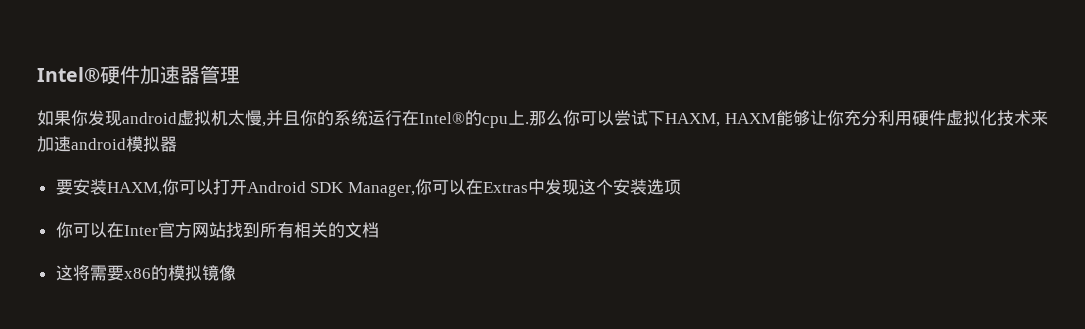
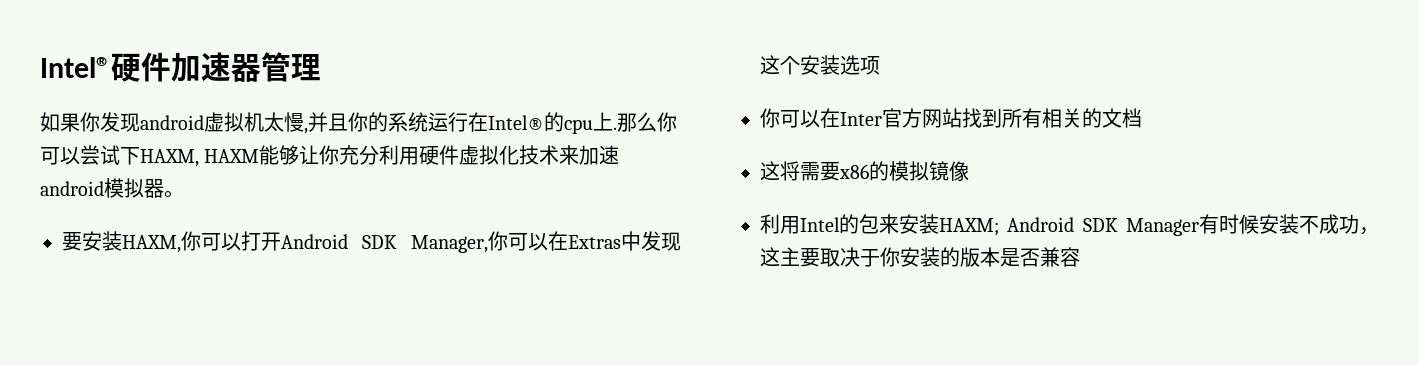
- 那么你可以尝试下HAXM, HAXM能够让你充分利用硬件虚拟化技术来加速android模拟器
+ 那么你可以尝试下HAXM, HAXM能够让你充分利用硬件虚拟化技术来加速android模拟器。
+ 利用Intel的包来安装HAXM; Android SDK Manager有时候安装不成功，这主要取决于你安装的版本是否兼容

